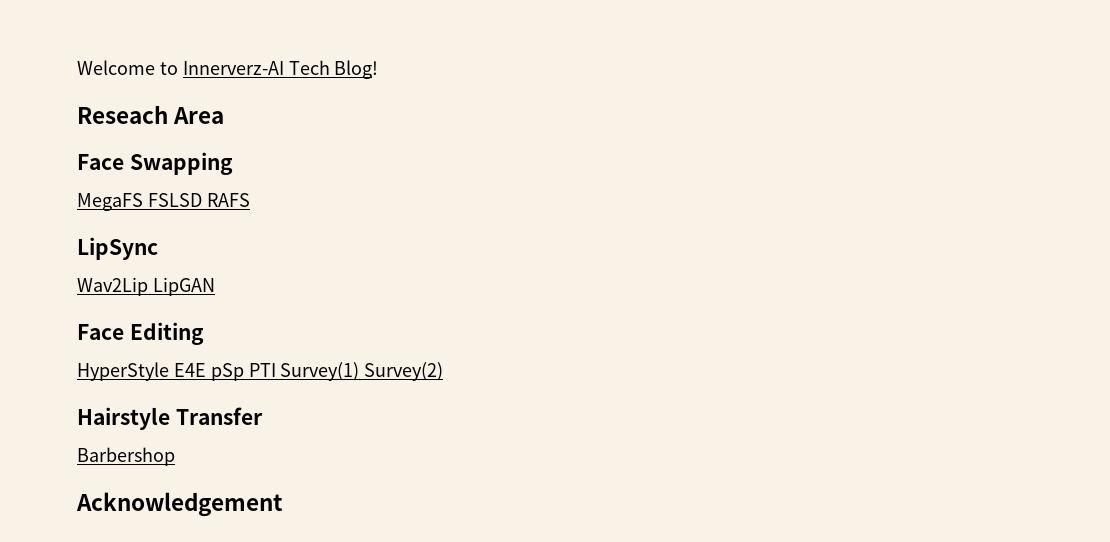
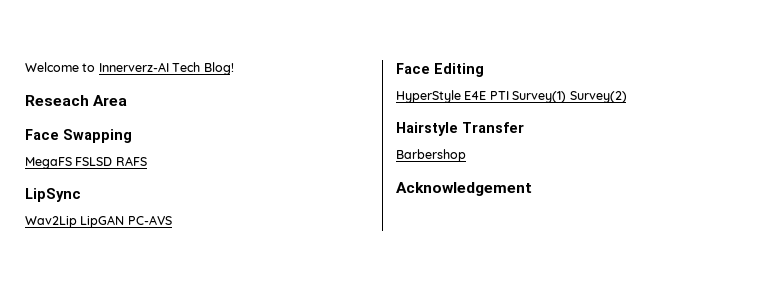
- Wav2Lip LipGAN
+ Wav2Lip LipGAN PC-AVS
- HyperStyle E4E pSp PTI Survey(1) Survey(2)
+ HyperStyle E4E PTI Survey(1) Survey(2)

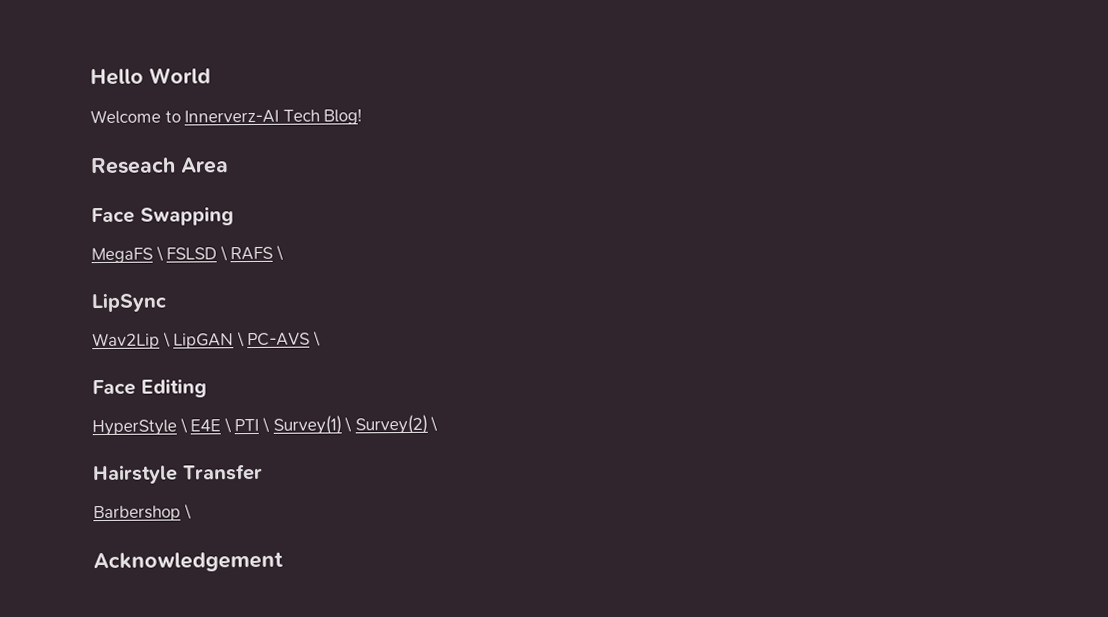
+ Hello World
- MegaFS FSLSD RAFS
+ MegaFS \ FSLSD \ RAFS \
- Wav2Lip LipGAN PC-AVS
+ Wav2Lip \ LipGAN \ PC-AVS \
- HyperStyle E4E PTI Survey(1) Survey(2)
+ HyperStyle \ E4E \ PTI \ Survey(1) \ Survey(2) \
- Barbershop
+ Barbershop \

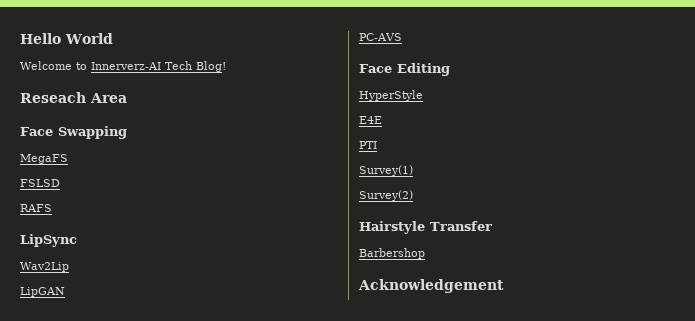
- MegaFS \ FSLSD \ RAFS \
+ MegaFS
+ FSLSD
+ RAFS
- Wav2Lip \ LipGAN \ PC-AVS \
+ Wav2Lip
+ LipGAN
+ PC-AVS
- HyperStyle \ E4E \ PTI \ Survey(1) \ Survey(2) \
+ HyperStyle
+ E4E
+ PTI
+ Survey(1)
+ Survey(2)
- Barbershop \
+ Barbershop

